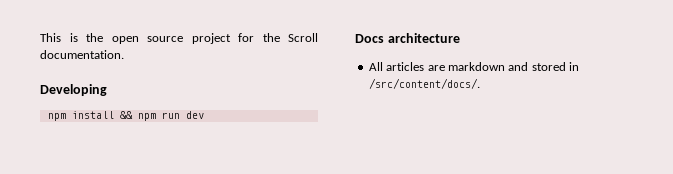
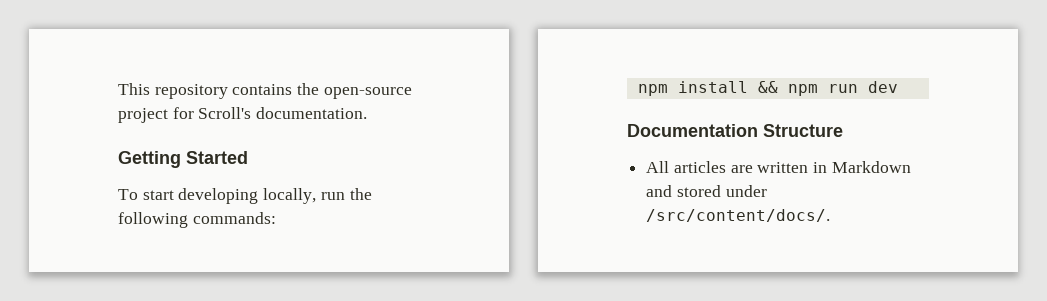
- This is the open source project for the Scroll documentation.
- Developing
+ This repository contains the open-source project for Scroll's documentation.
+ Getting Started
+ To start developing locally, run the following commands:
- Docs architecture
+ Documentation Structure
- All articles are markdown and stored in /src/content/docs/.
+ All articles are written in Markdown and stored under /src/content/docs/.

